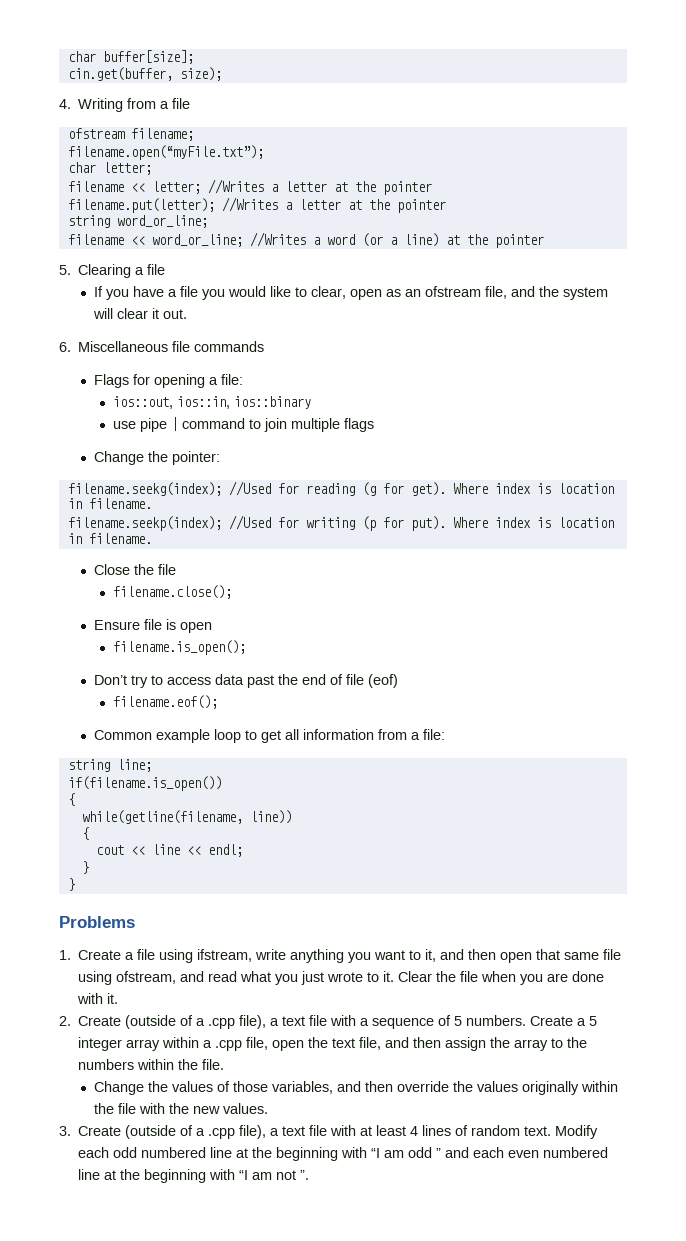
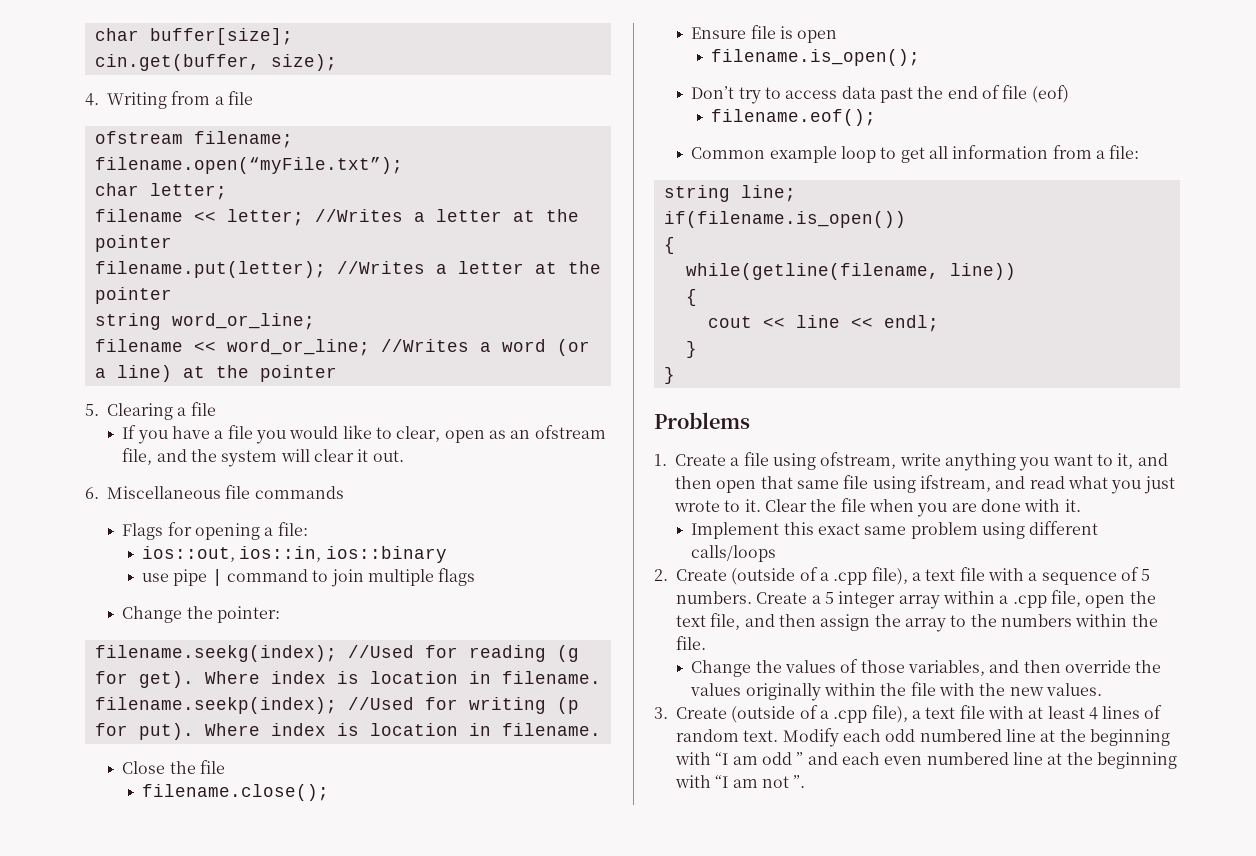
- 1. Create a file using ifstream, write anything you want to it, and then open that same file using ofstream, and read what you just wrote to it.
+ 1. Create a file using ofstream, write anything you want to it, and then open that same file using ifstream, and read what you just wrote to it.
+ Implement this exact same problem using different calls/loops

